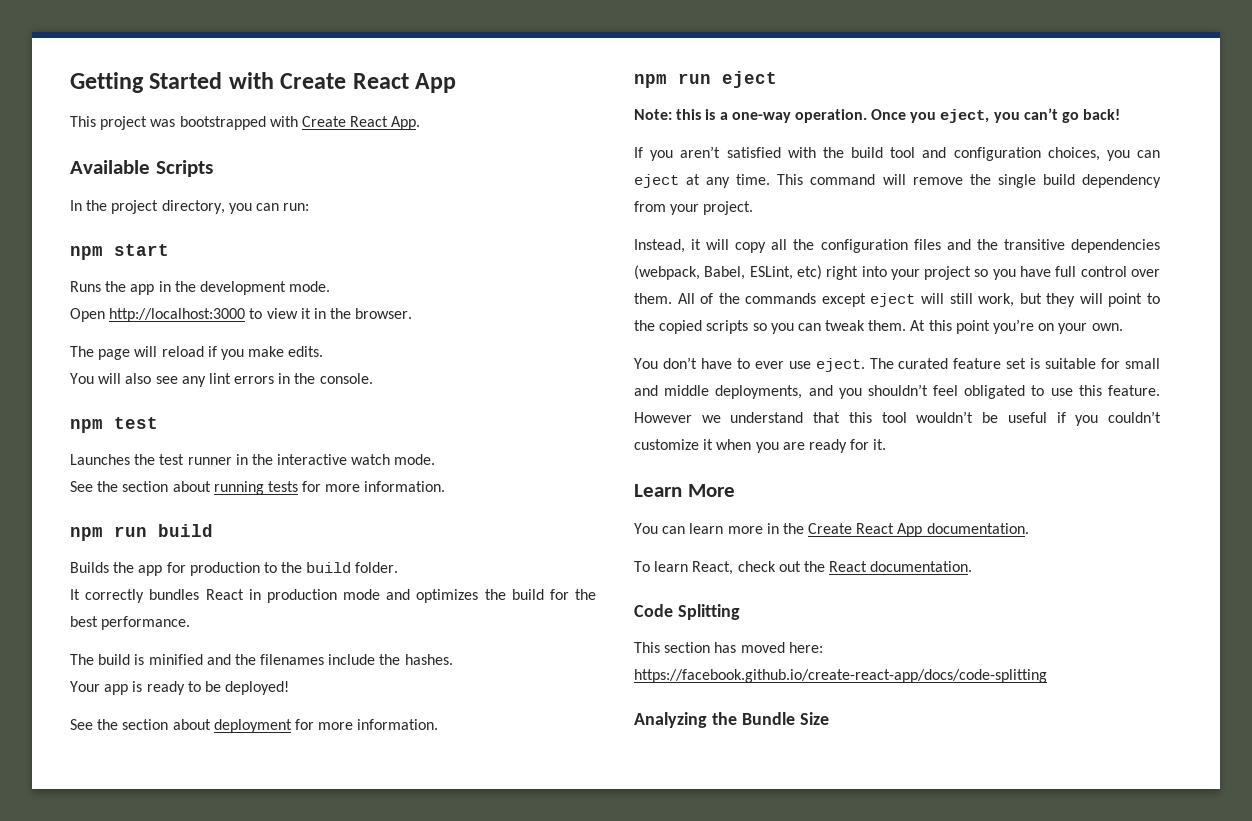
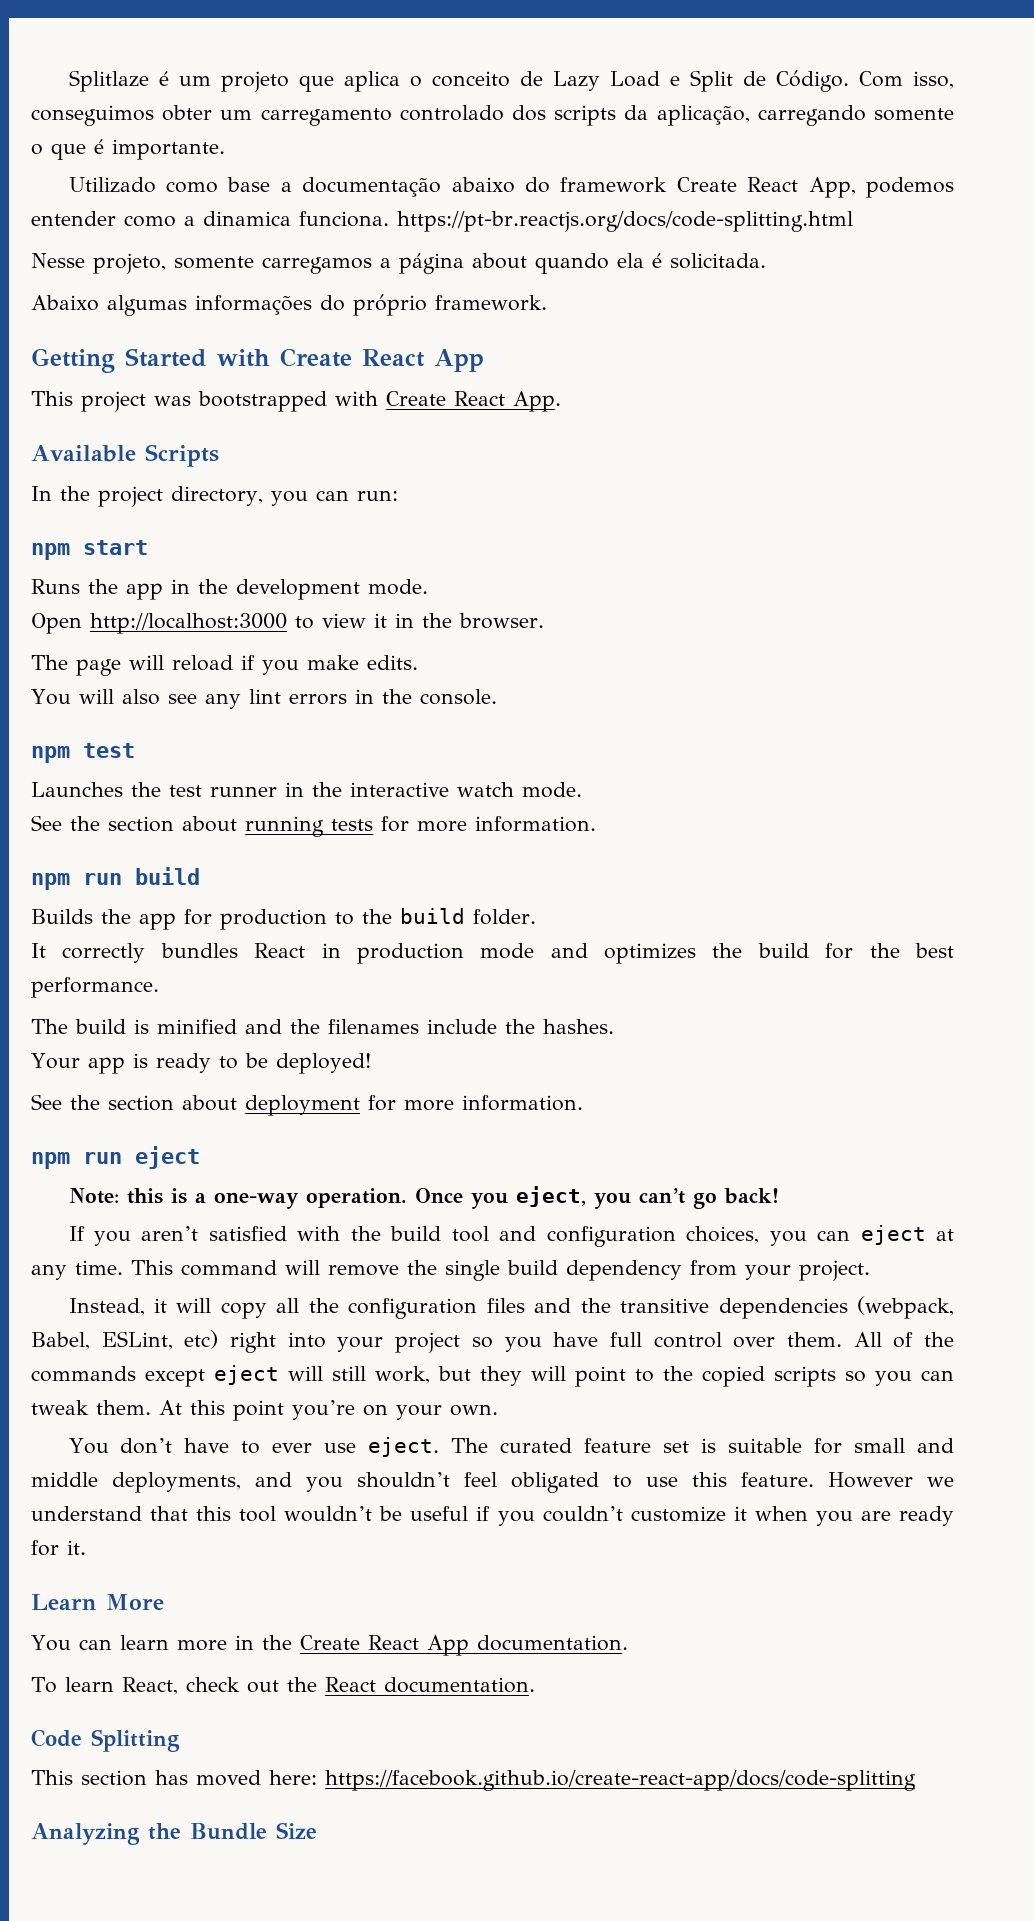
+ Splitlaze é um projeto que aplica o conceito de Lazy Load e Split de Código. Com isso, conseguimos obter um carregamento controlado dos scripts da aplicação, carregando somente o que é importante.
+ Utilizado como base a documentação abaixo do framework Create React App, podemos entender como a dinamica funciona. https://pt-br.reactjs.org/docs/code-splitting.html
+ Nesse projeto, somente carregamos a página about quando ela é solicitada.
+ Abaixo algumas informações do próprio framework.

